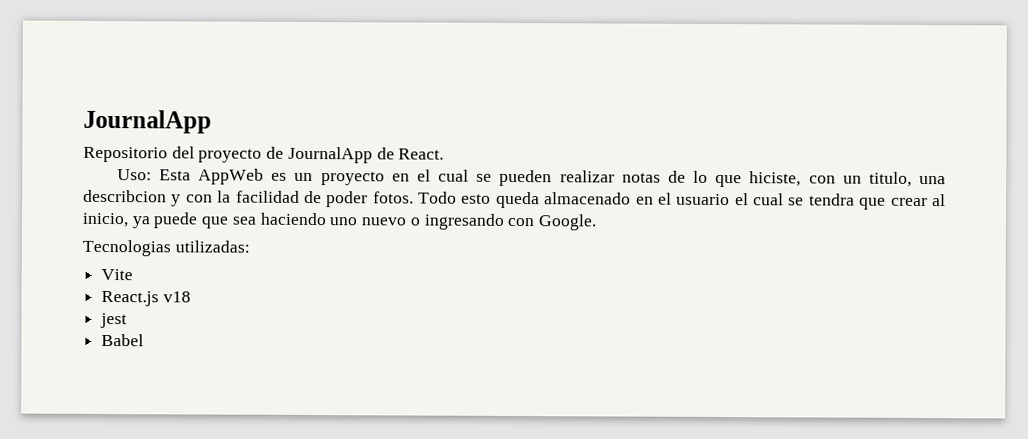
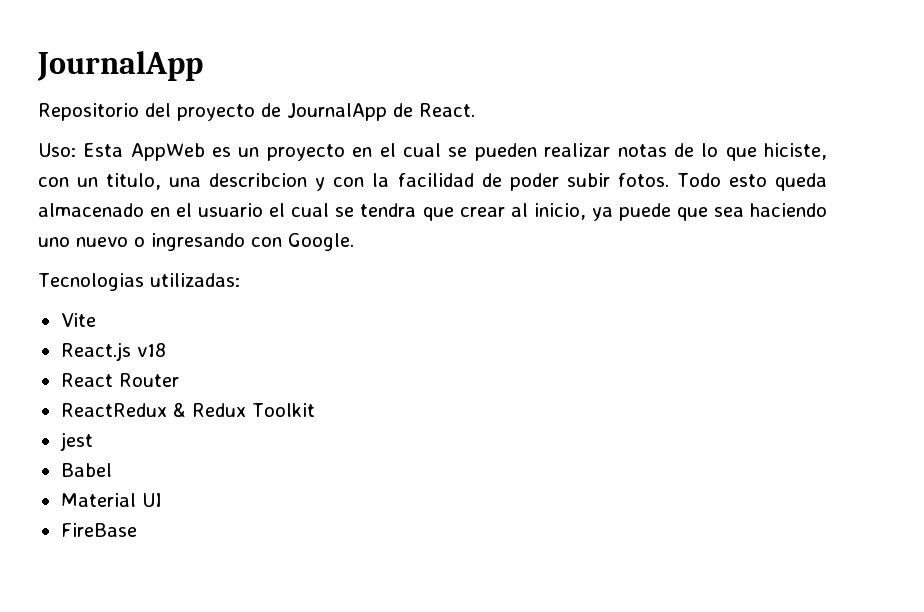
- Uso: Esta AppWeb es un proyecto en el cual se pueden realizar notas de lo que hiciste, con un titulo, una describcion y con la facilidad de poder fotos.
+ Uso: Esta AppWeb es un proyecto en el cual se pueden realizar notas de lo que hiciste, con un titulo, una describcion y con la facilidad de poder subir fotos.
+ React Router
+ ReactRedux & Redux Toolkit
+ Material UI
+ FireBase

